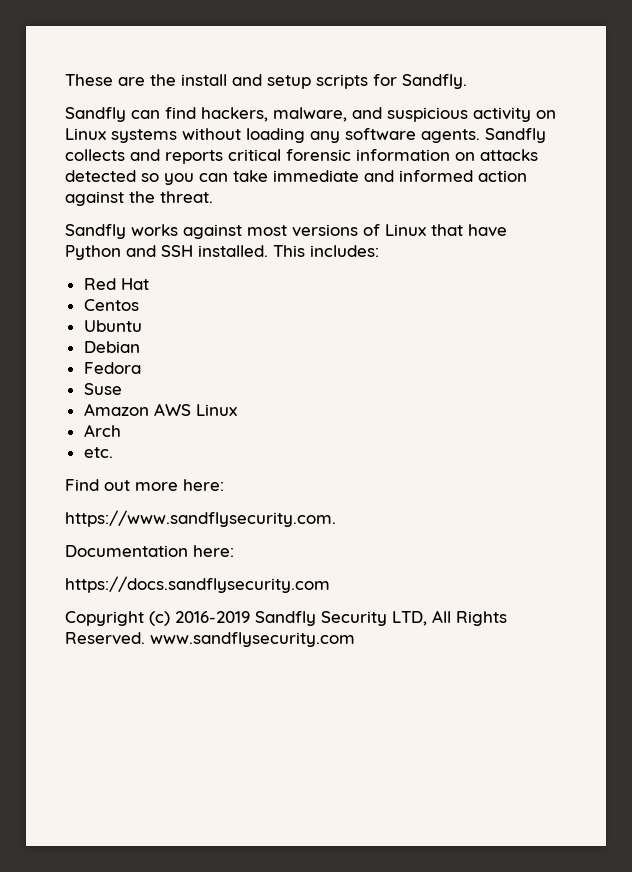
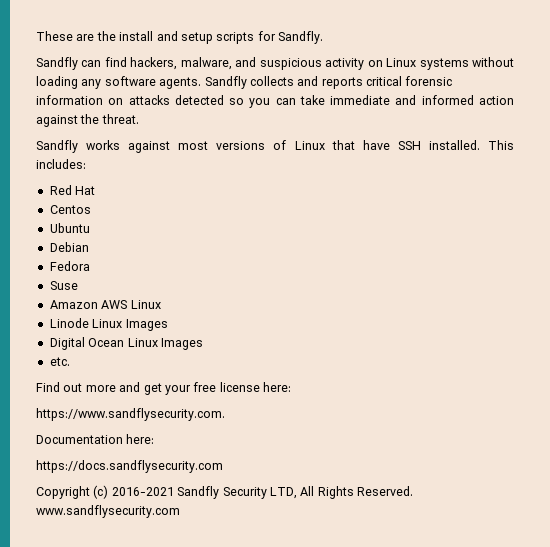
- Sandfly works against most versions of Linux that have Python and SSH installed.
+ Sandfly works against most versions of Linux that have SSH installed.
- Arch
+ Linode Linux Images
+ Digital Ocean Linux Images
- Find out more here:
+ Find out more and get your free license here:
- Copyright (c) 2016-2019 Sandfly Security LTD, All Rights Reserved. www.sandflysecurity.com
+ Copyright (c) 2016-2021 Sandfly Security LTD, All Rights Reserved. www.sandflysecurity.com

